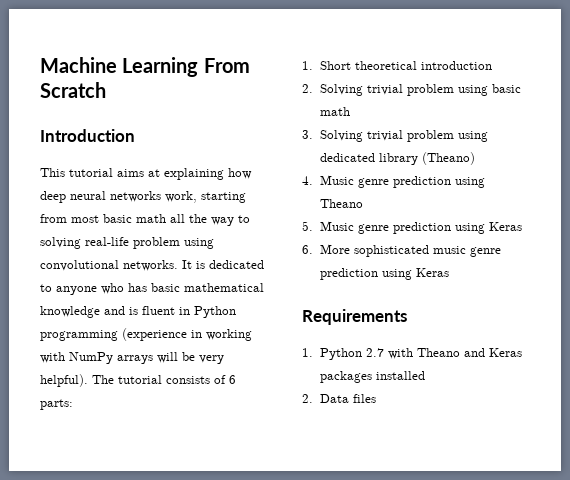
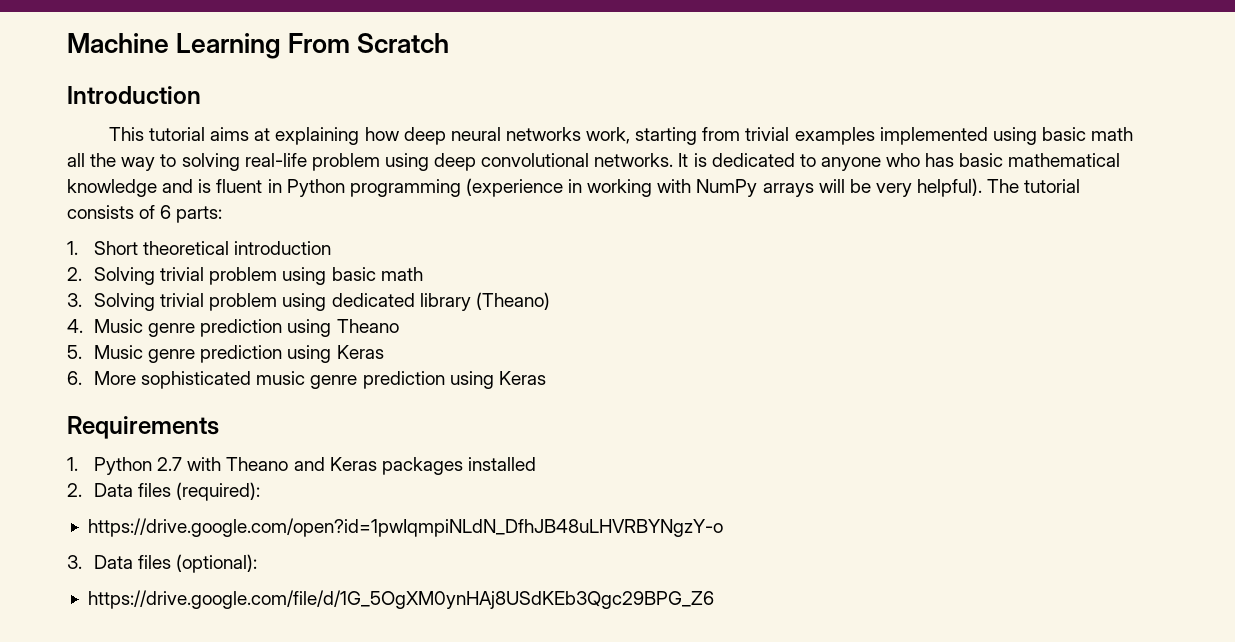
- This tutorial aims at explaining how deep neural networks work, starting from most basic math all the way to solving real-life problem using convolutional networks.
+ This tutorial aims at explaining how deep neural networks work, starting from trivial examples implemented using basic math all the way to solving real-life problem using deep convolutional networks.
- 2. Data files
+ 2. Data files (required):
+ https://drive.google.com/open?id=1pwIqmpiNLdN_DfhJB48uLHVRBYNgzY-o
+ 3. Data files (optional):
+ https://drive.google.com/file/d/1G_5OgXM0ynHAj8USdKEb3Qgc29BPG_Z6

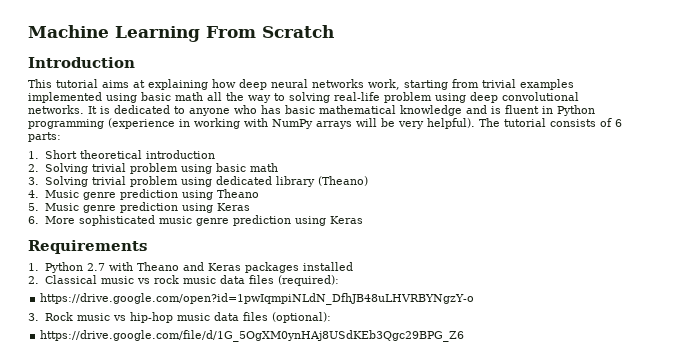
- 2. Data files (required):
+ 2. Classical music vs rock music data files (required):
  https://drive.google.com/open?id=1pwIqmpiNLdN_DfhJB48uLHVRBYNgzY-o
- 3. Data files (optional):
+ 3. Rock music vs hip-hop music data files (optional):

